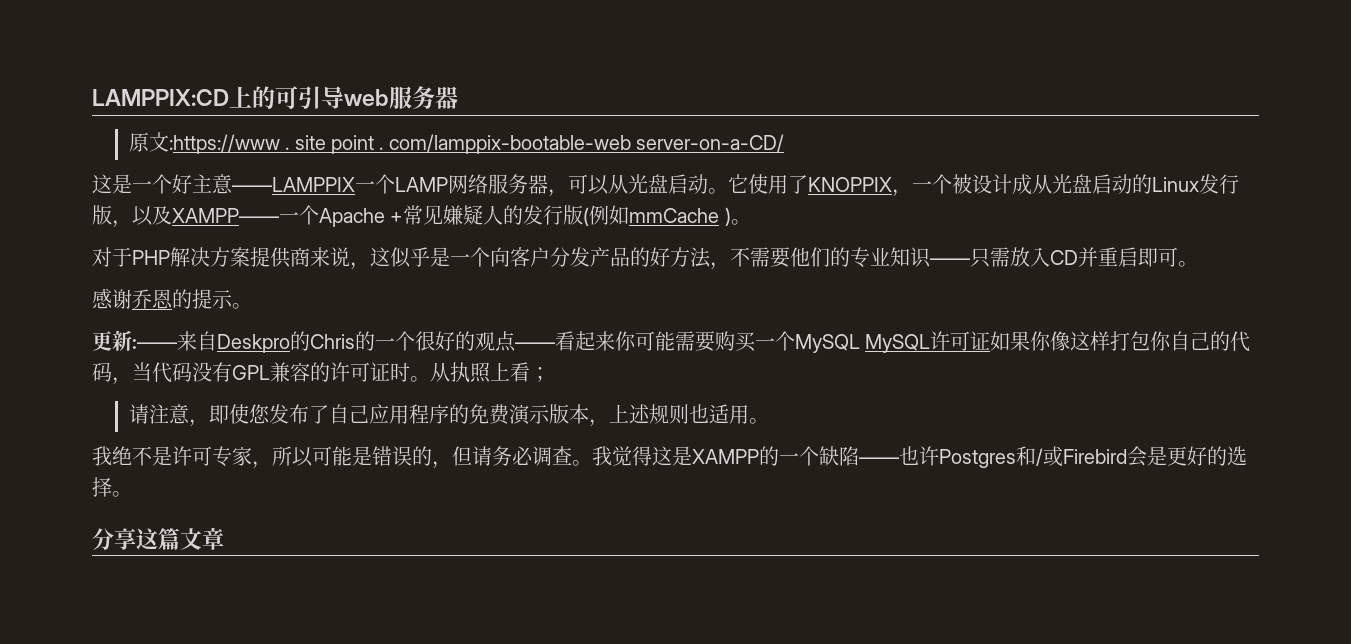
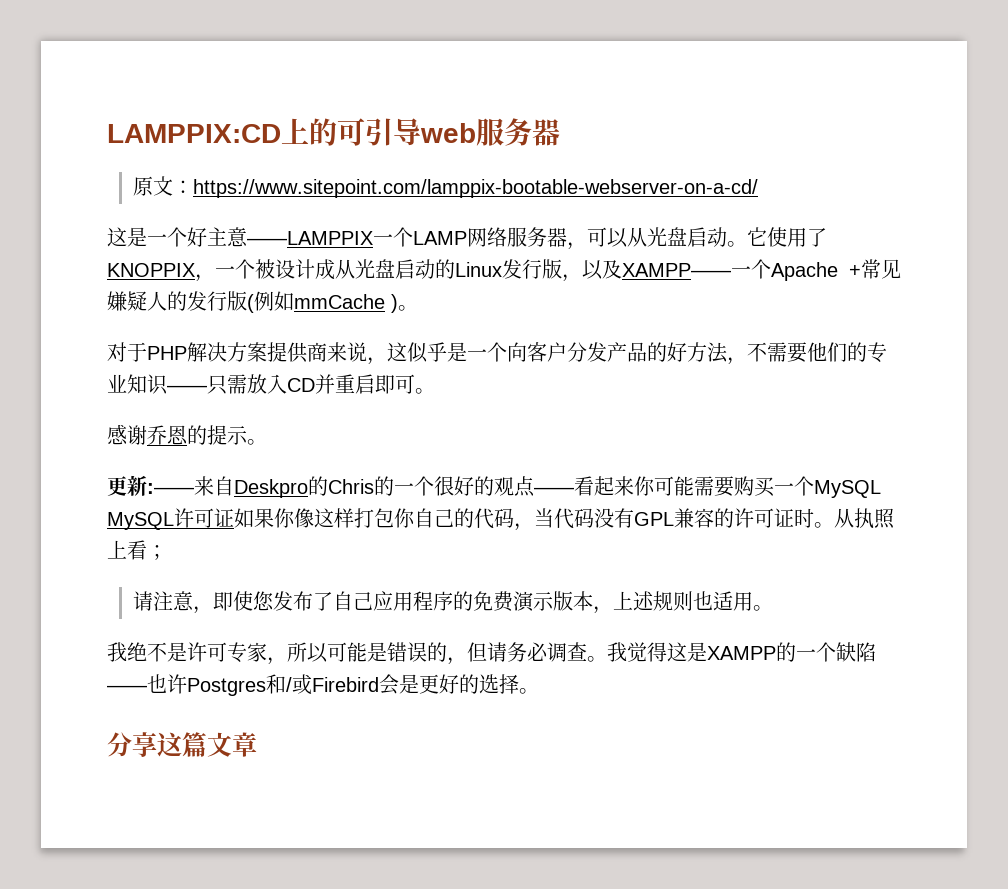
- 原文:https://www . site point . com/lamppix-bootable-web server-on-a-CD/
+ 原文：https://www.sitepoint.com/lamppix-bootable-webserver-on-a-cd/

